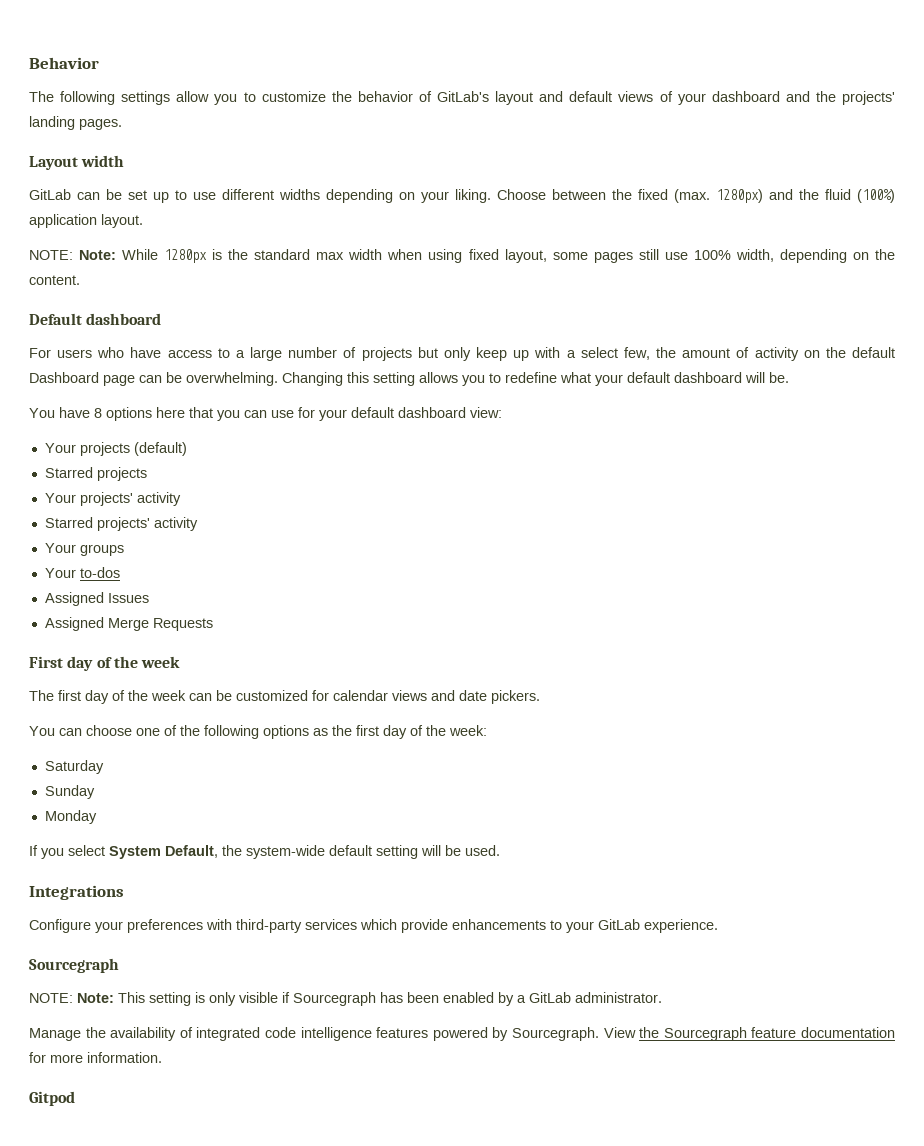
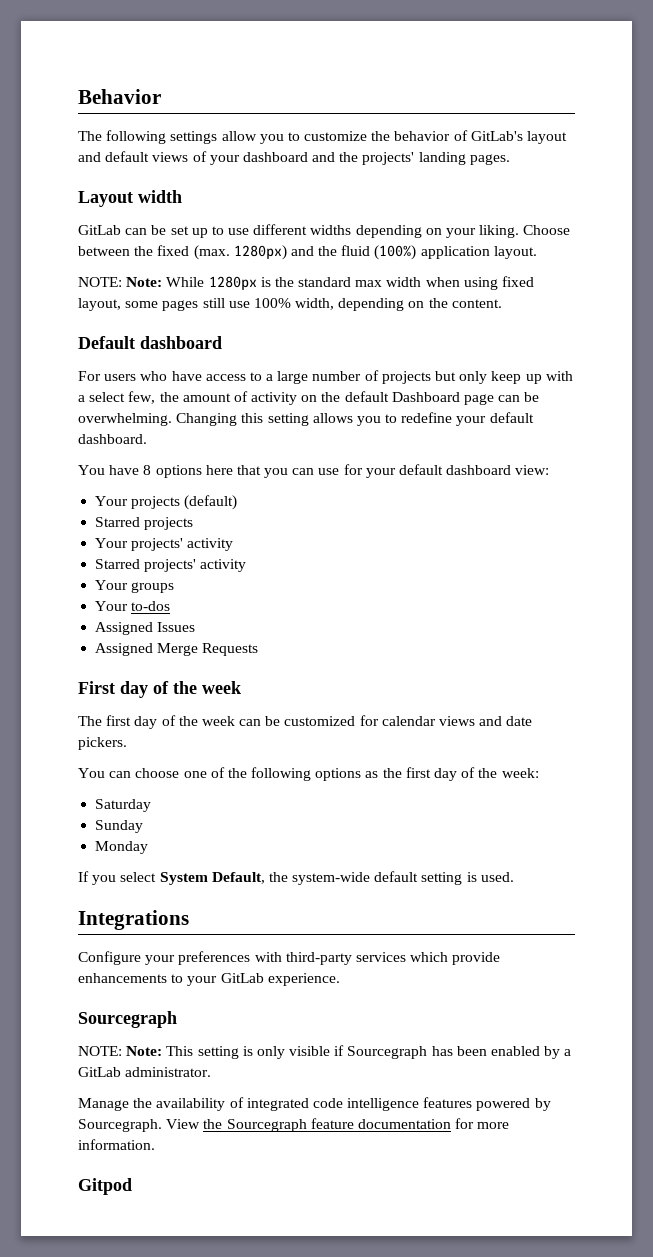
- Changing this setting allows you to redefine what your default dashboard will be.
+ Changing this setting allows you to redefine your default dashboard.
- If you select System Default, the system-wide default setting will be used.
+ If you select System Default, the system-wide default setting is used.

